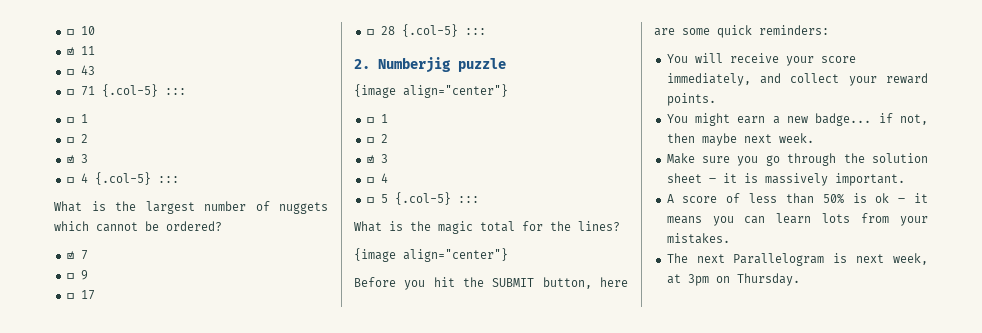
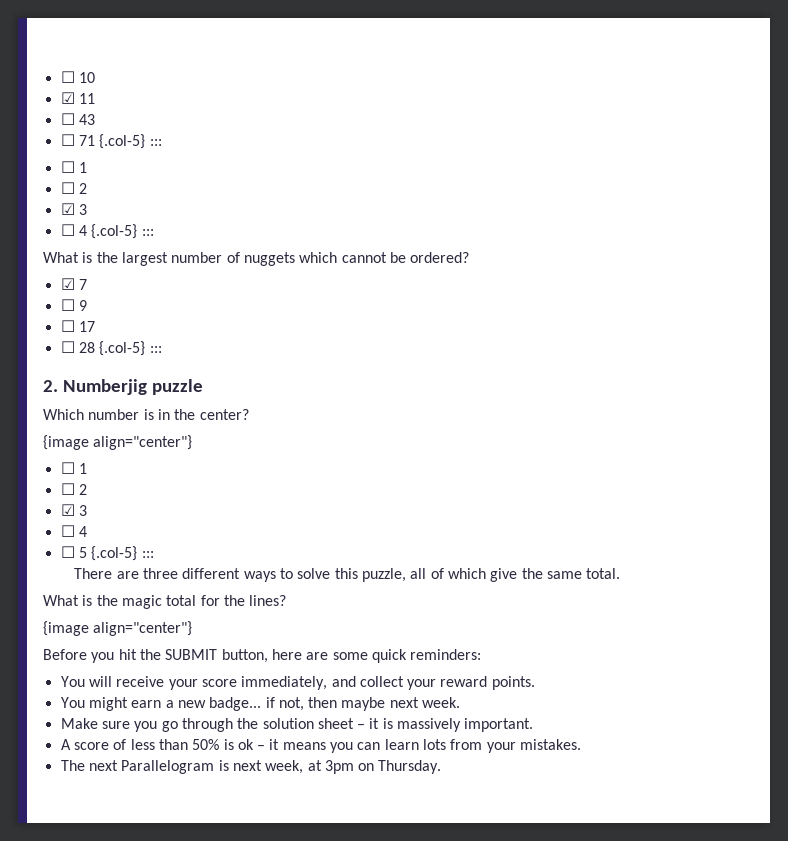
+ Which number is in the center?
+ There are three different ways to solve this puzzle, all of which give the same total.

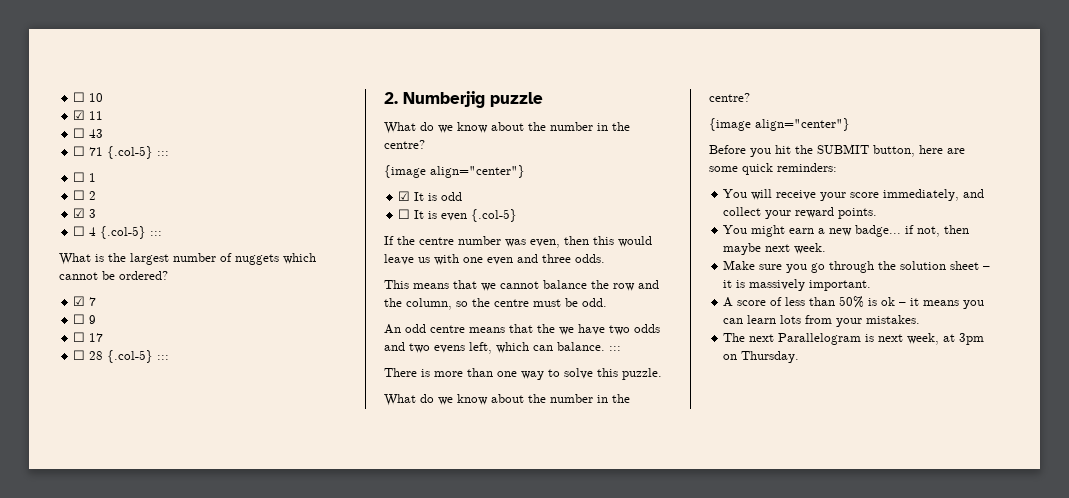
  2. Numberjig puzzle
- Which number is in the center?
+ What do we know about the number in the centre?
  {image align="center"}
- ☐ 1
- ☐ 2
- ☑ 3
- ☐ 4
- ☐ 5 {.col-5} :::
- There are three different ways to solve this puzzle, all of which give the same total.
- What is the magic total for the lines?
+ ☑ It is odd
+ ☐ It is even {.col-5}
+ If the centre number was even, then this would leave us with one even and three odds.
+ This means that we cannot balance the row and the column, so the centre must be odd.
+ An odd centre means that the we have two odds and two evens left, which can balance. :::
+ There is more than one way to solve this puzzle.
+ What do we know about the number in the centre?

